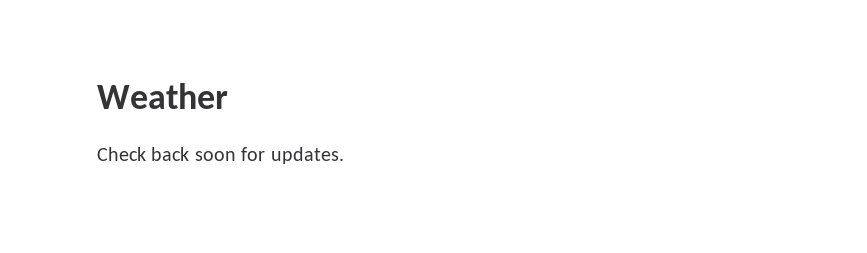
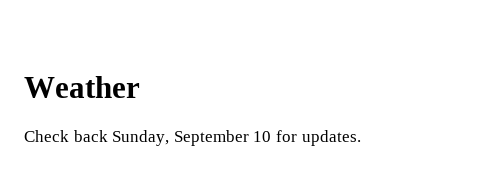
- Check back soon for updates.
+ Check back Sunday, September 10 for updates.

